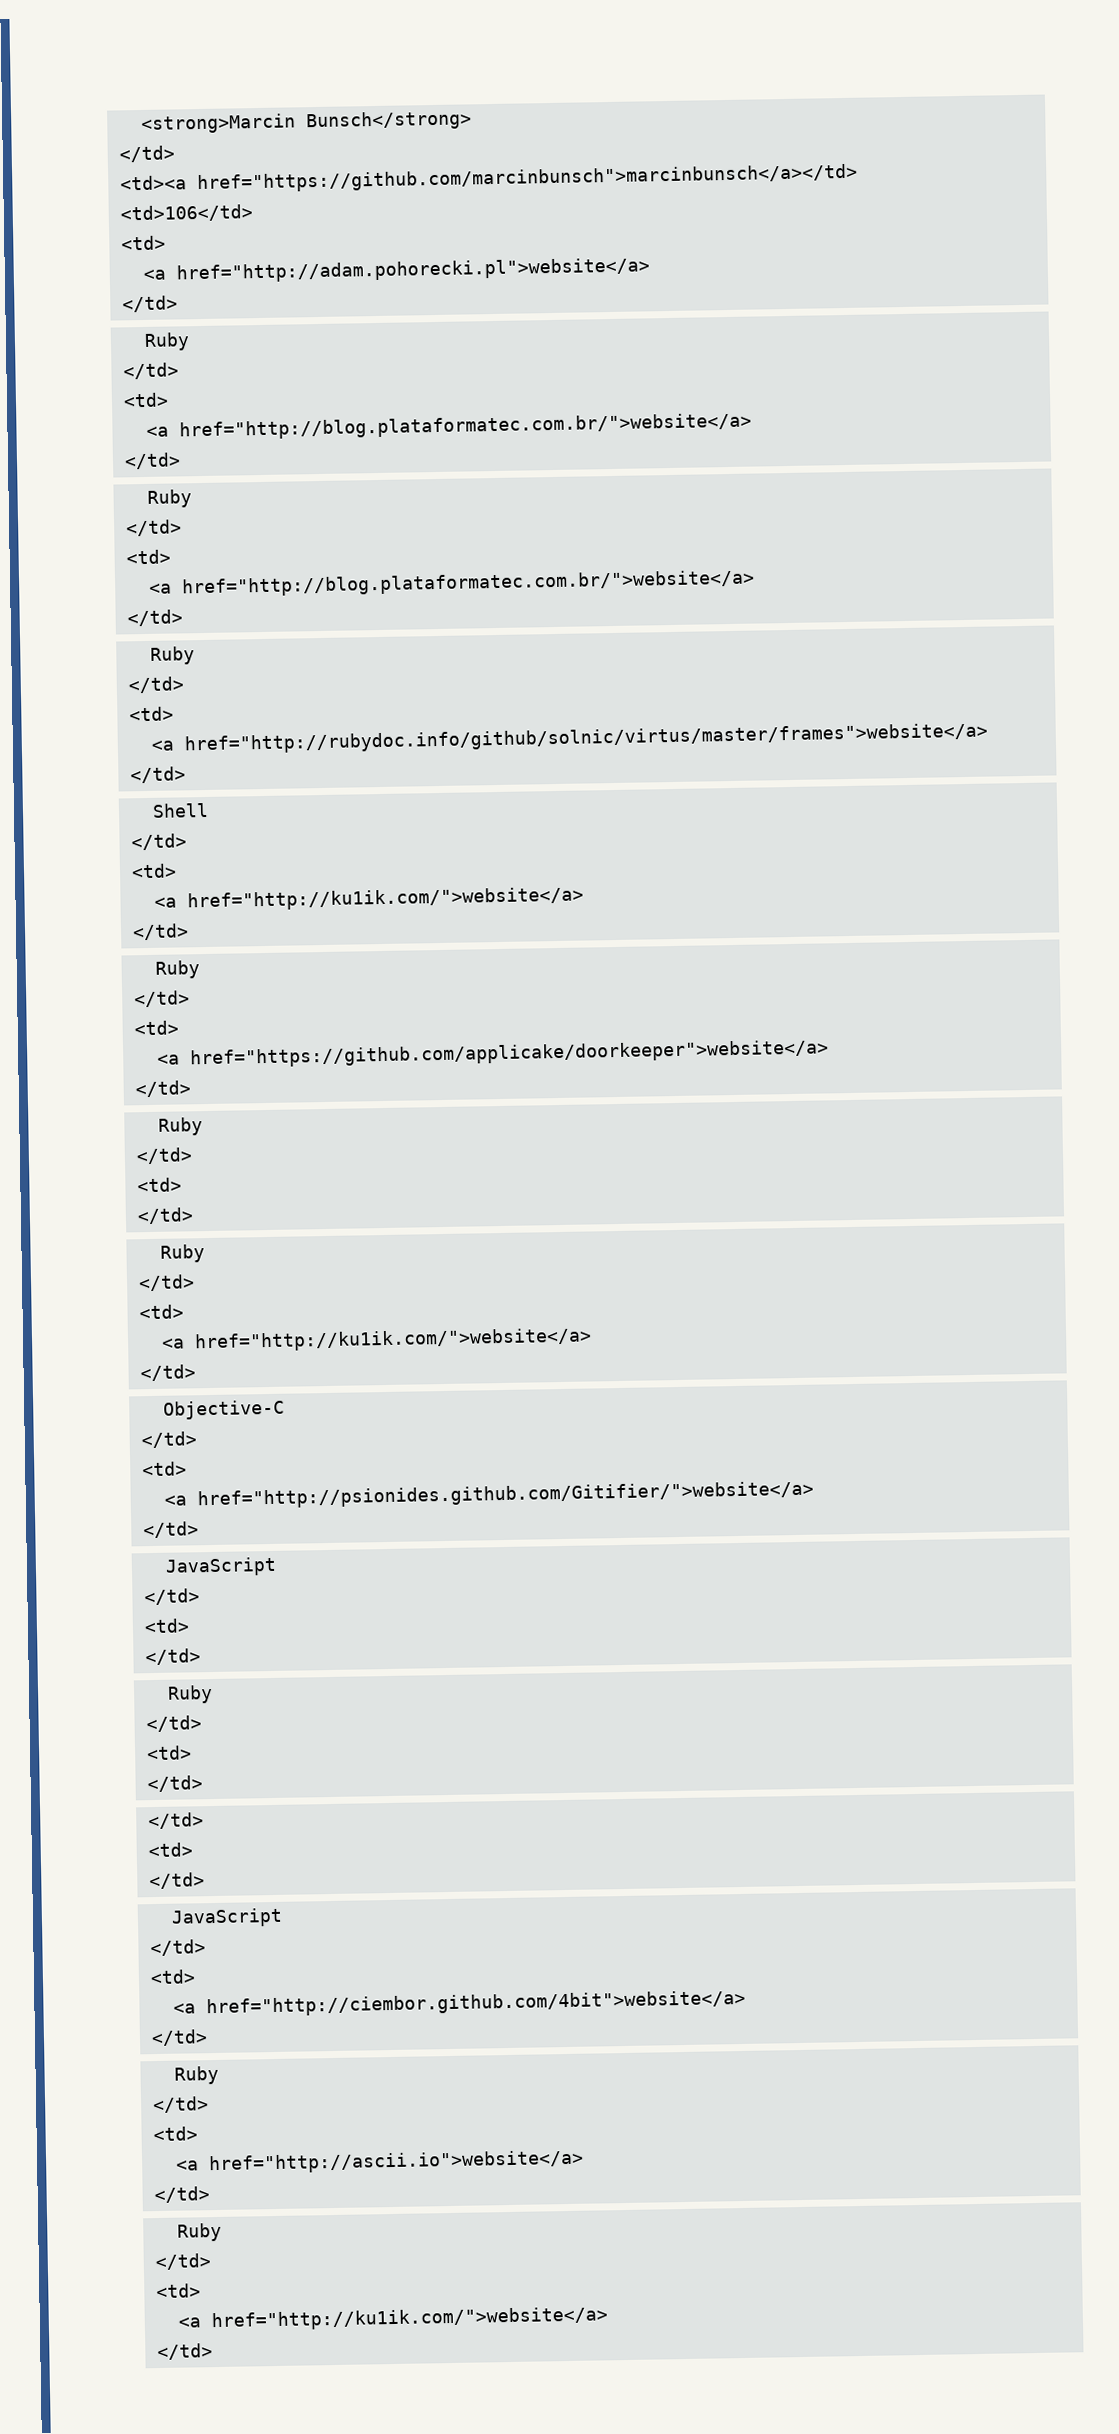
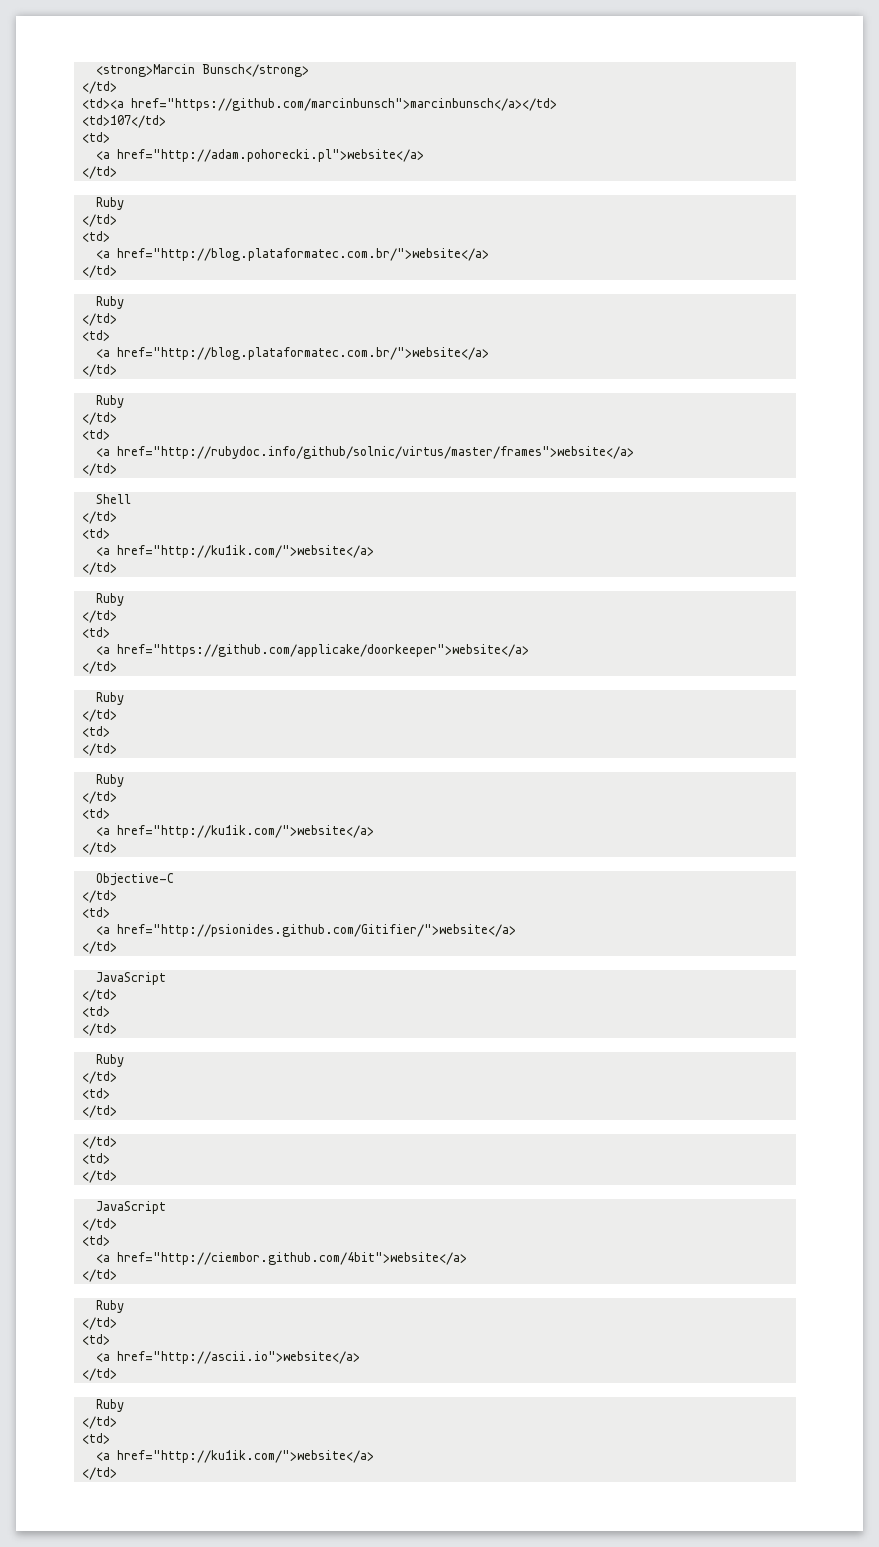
- <td>106</td>
+ <td>107</td>

